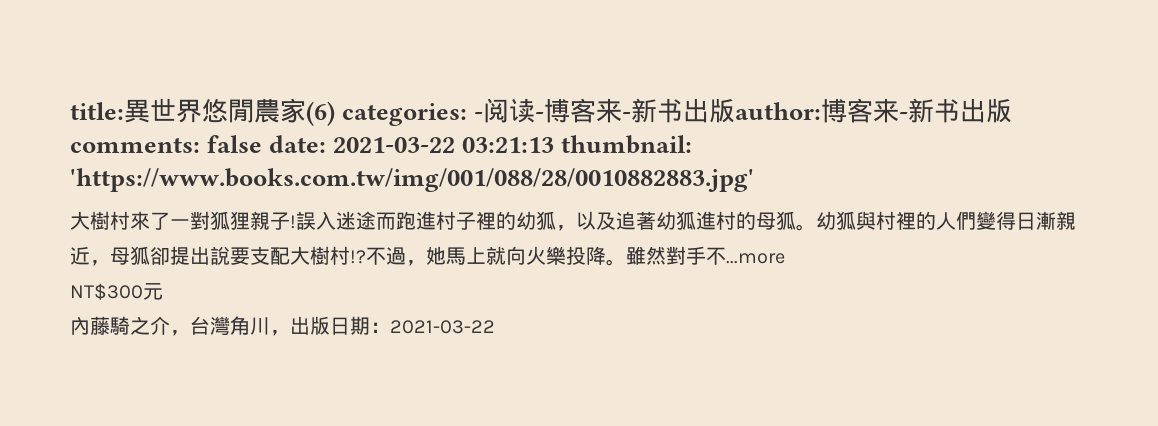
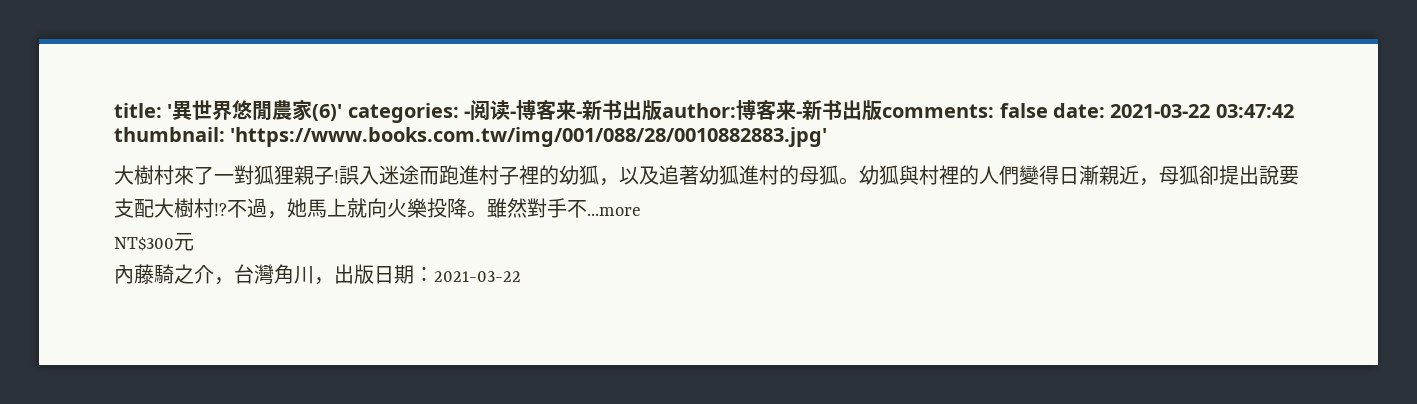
- title:異世界悠閒農家(6) categories: -阅读-博客来-新书出版author:博客来-新书出版comments: false date: 2021-03-22 03:21:13 thumbnail: 'https://www.books.com.tw/img/001/088/28/0010882883.jpg'
+ title: '異世界悠閒農家(6)' categories: -阅读-博客来-新书出版author:博客来-新书出版comments: false date: 2021-03-22 03:47:42 thumbnail: 'https://www.books.com.tw/img/001/088/28/0010882883.jpg'

